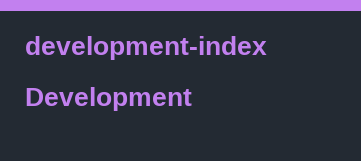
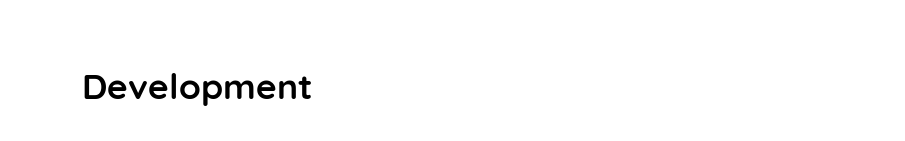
- development-index

